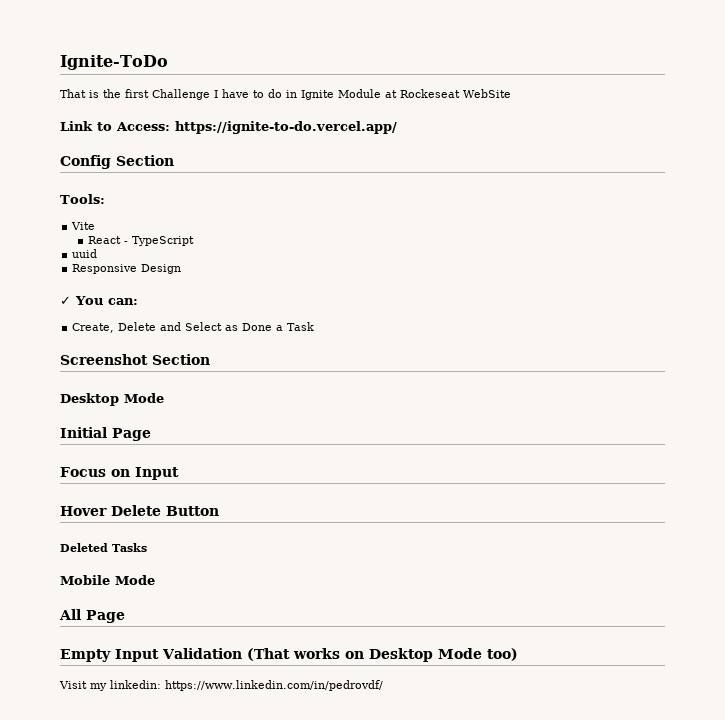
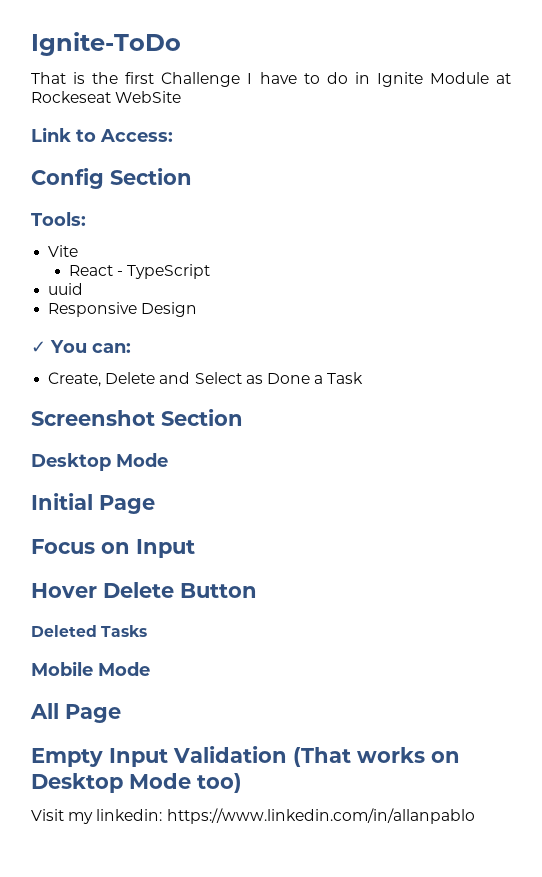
- Link to Access: https://ignite-to-do.vercel.app/
+ Link to Access:
- Visit my linkedin: https://www.linkedin.com/in/pedrovdf/
+ Visit my linkedin: https://www.linkedin.com/in/allanpablo

